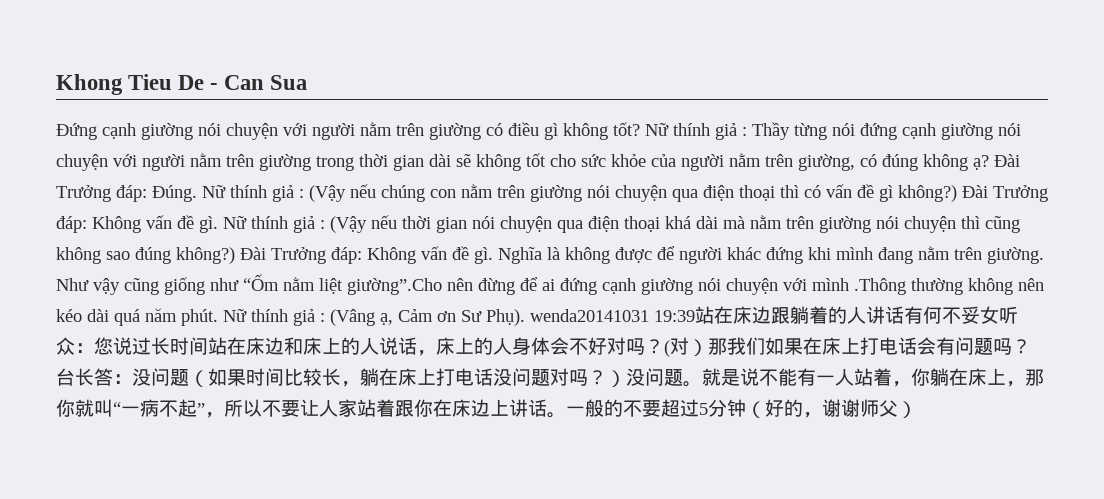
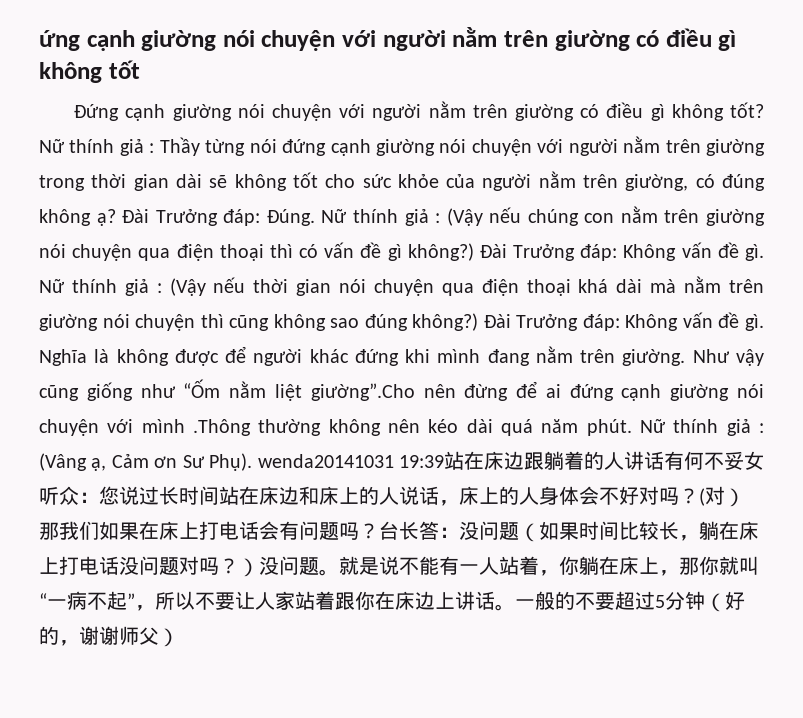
- Khong Tieu De - Can Sua
+ ứng cạnh giường nói chuyện với người nằm trên giường có điều gì không tốt

